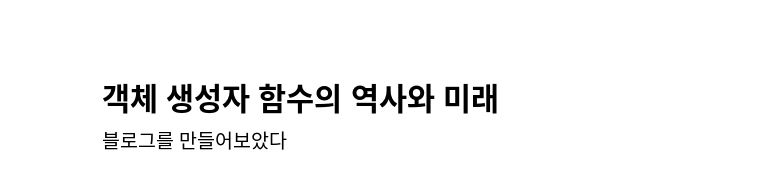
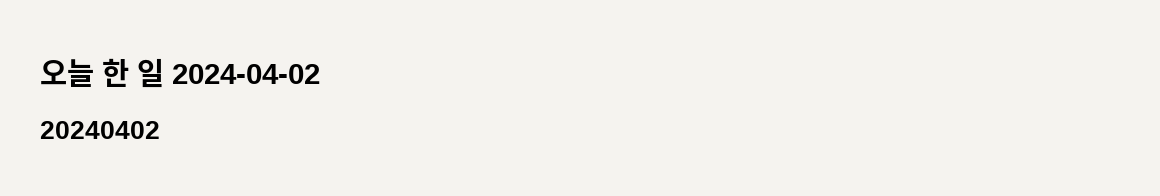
- 객체 생성자 함수의 역사와 미래
- 블로그를 만들어보았다
+ 오늘 한 일 2024-04-02
+ 20240402

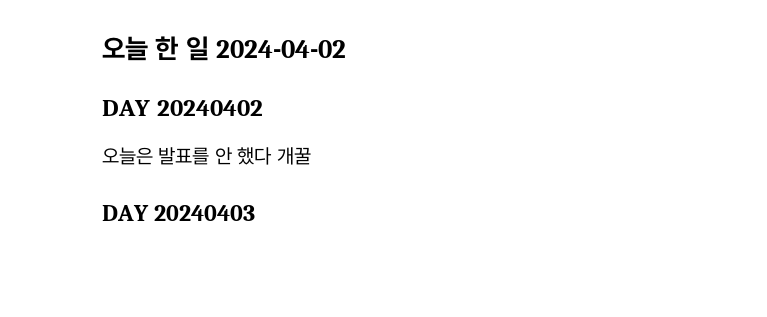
- 20240402
+ DAY 20240402
+ 오늘은 발표를 안 했다 개꿀
+ DAY 20240403

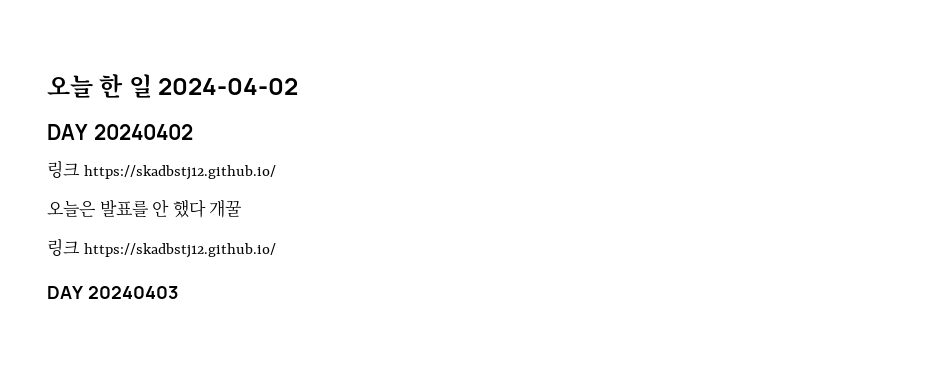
  DAY 20240402
+ 링크 https://skadbstj12.github.io/
  오늘은 발표를 안 했다 개꿀
+ 링크 https://skadbstj12.github.io/

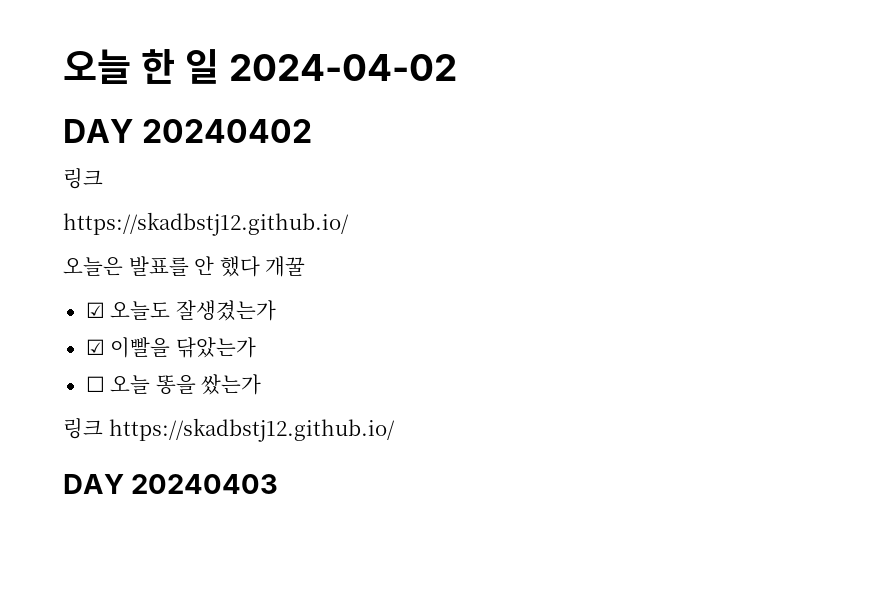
  DAY 20240402
- 링크 https://skadbstj12.github.io/
+ 링크
+ https://skadbstj12.github.io/
+ ☑ 오늘도 잘생겼는가
+ ☑ 이빨을 닦았는가
+ ☐ 오늘 똥을 쌌는가

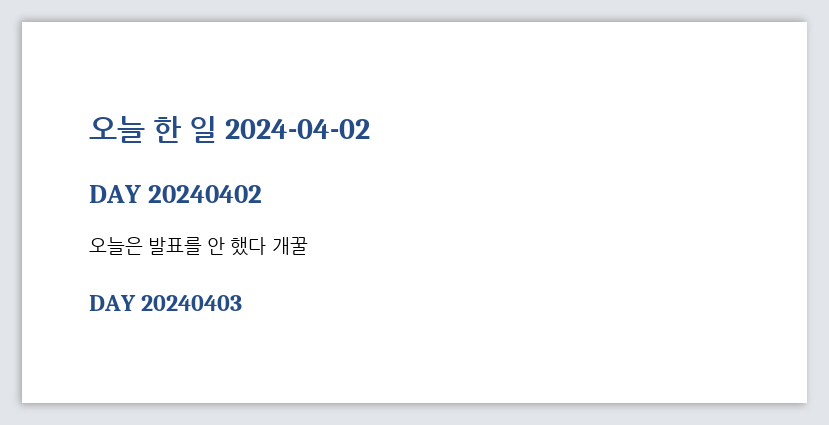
  DAY 20240402
- 링크
- https://skadbstj12.github.io/
- ☑ 오늘도 잘생겼는가
- ☑ 이빨을 닦았는가
- ☐ 오늘 똥을 쌌는가
- 링크 https://skadbstj12.github.io/

